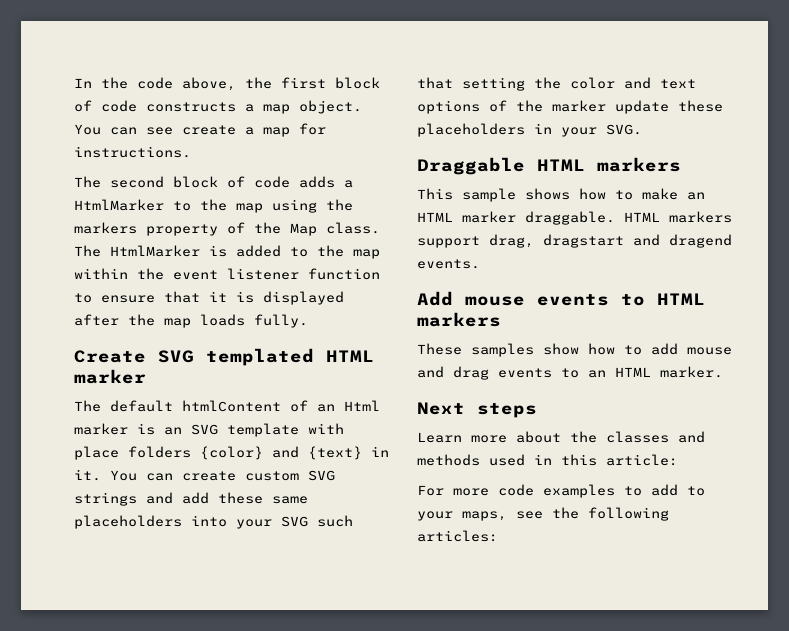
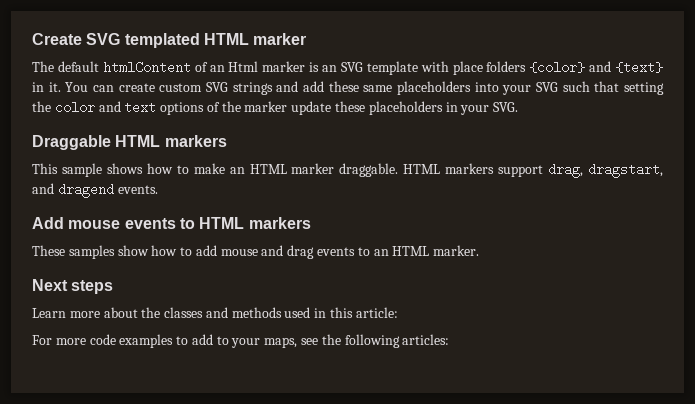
- In the code above, the first block of code constructs a map object. You can see create a map for instructions.
- The second block of code adds a HtmlMarker to the map using the markers property of the Map class. The HtmlMarker is added to the map within the event listener function to ensure that it is displayed after the map loads fully.
- HTML markers support drag, dragstart and dragend events.
+ HTML markers support drag, dragstart, and dragend events.

